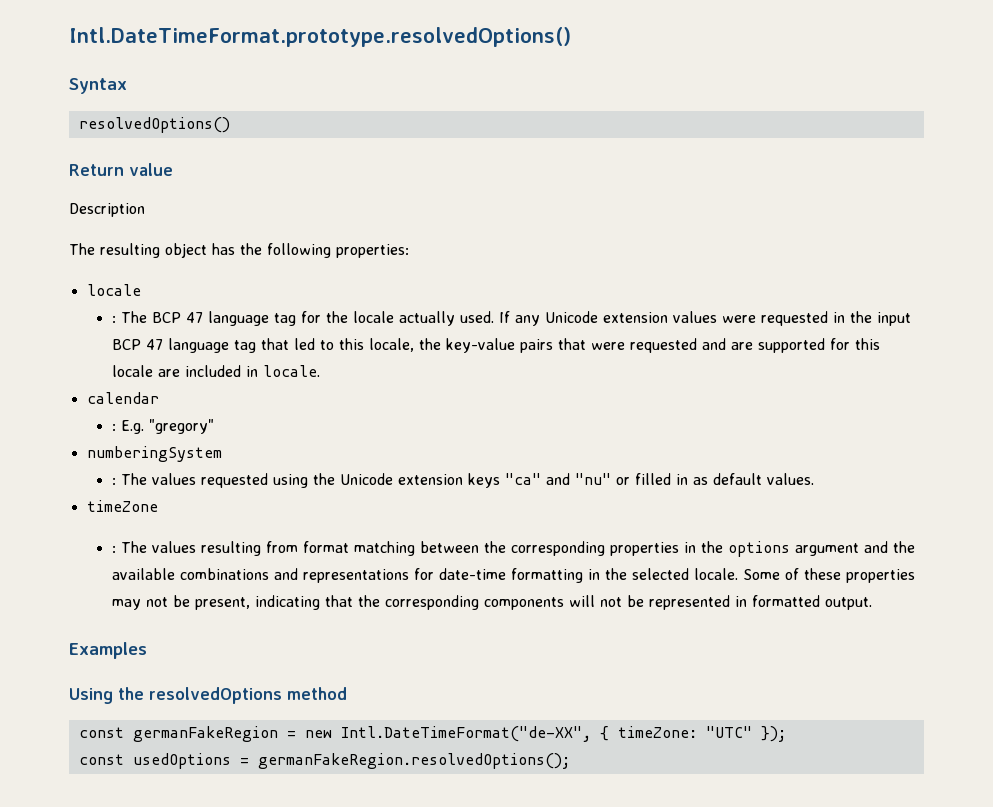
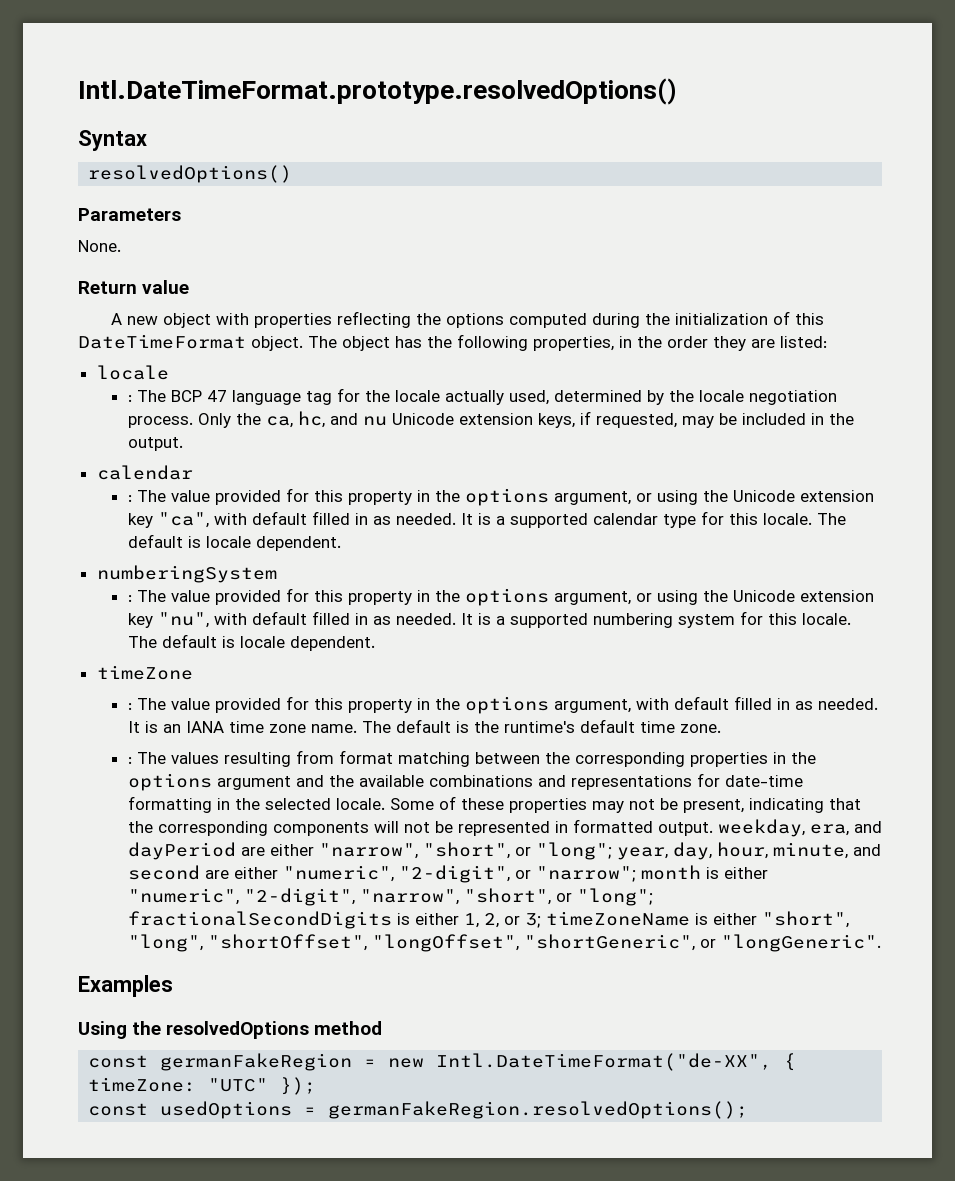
+ Parameters
+ None.
- Description
- The resulting object has the following properties:
+ A new object with properties reflecting the options computed during the initialization of this DateTimeFormat object. The object has the following properties, in the order they are listed:
- : The BCP 47 language tag for the locale actually used. If any Unicode extension values were requested in the input BCP 47 language tag that led to this locale, the key-value pairs that were requested and are supported for this locale are included in locale.
+ : The BCP 47 language tag for the locale actually used, determined by the locale negotiation process. Only the ca, hc, and nu Unicode extension keys, if requested, may be included in the output.
  calendar
- : E.g. "gregory"
+ : The value provided for this property in the options argument, or using the Unicode extension key "ca", with default filled in as needed. It is a supported calendar type for this locale. The default is locale dependent.
  numberingSystem
- : The values requested using the Unicode extension keys "ca" and "nu" or filled in as default values.
+ : The value provided for this property in the options argument, or using the Unicode extension key "nu", with default filled in as needed. It is a supported numbering system for this locale. The default is locale dependent.
  timeZone
+ : The value provided for this property in the options argument, with default filled in as needed. It is an IANA time zone name. The default is the runtime's default time zone.
- Some of these properties may not be present, indicating that the corresponding components will not be represented in formatted output.
+ Some of these properties may not be present, indicating that the corresponding components will not be represented in formatted output. weekday, era, and dayPeriod are either "narrow", "short", or "long"; year, day, hour, minute, and second are either "numeric", "2-digit", or "narrow"; month is either "numeric", "2-digit", "narrow", "short", or "long"; fractionalSecondDigits is either 1, 2, or 3; timeZoneName is either "short", "long", "shortOffset", "longOffset", "shortGeneric", or "longGeneric".

